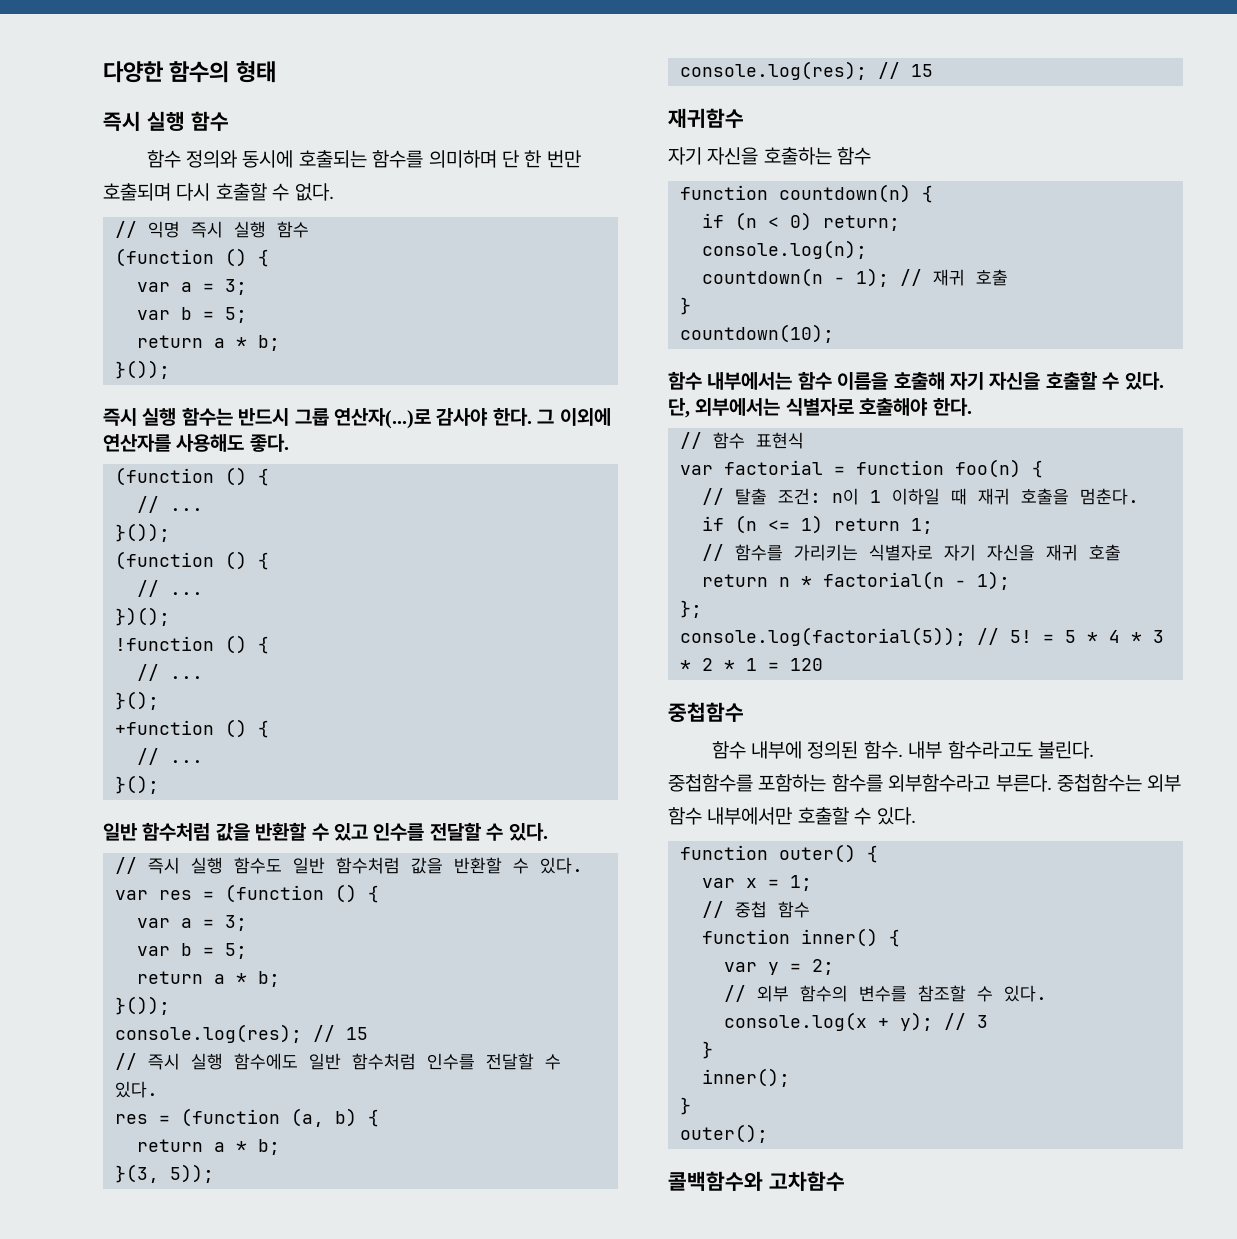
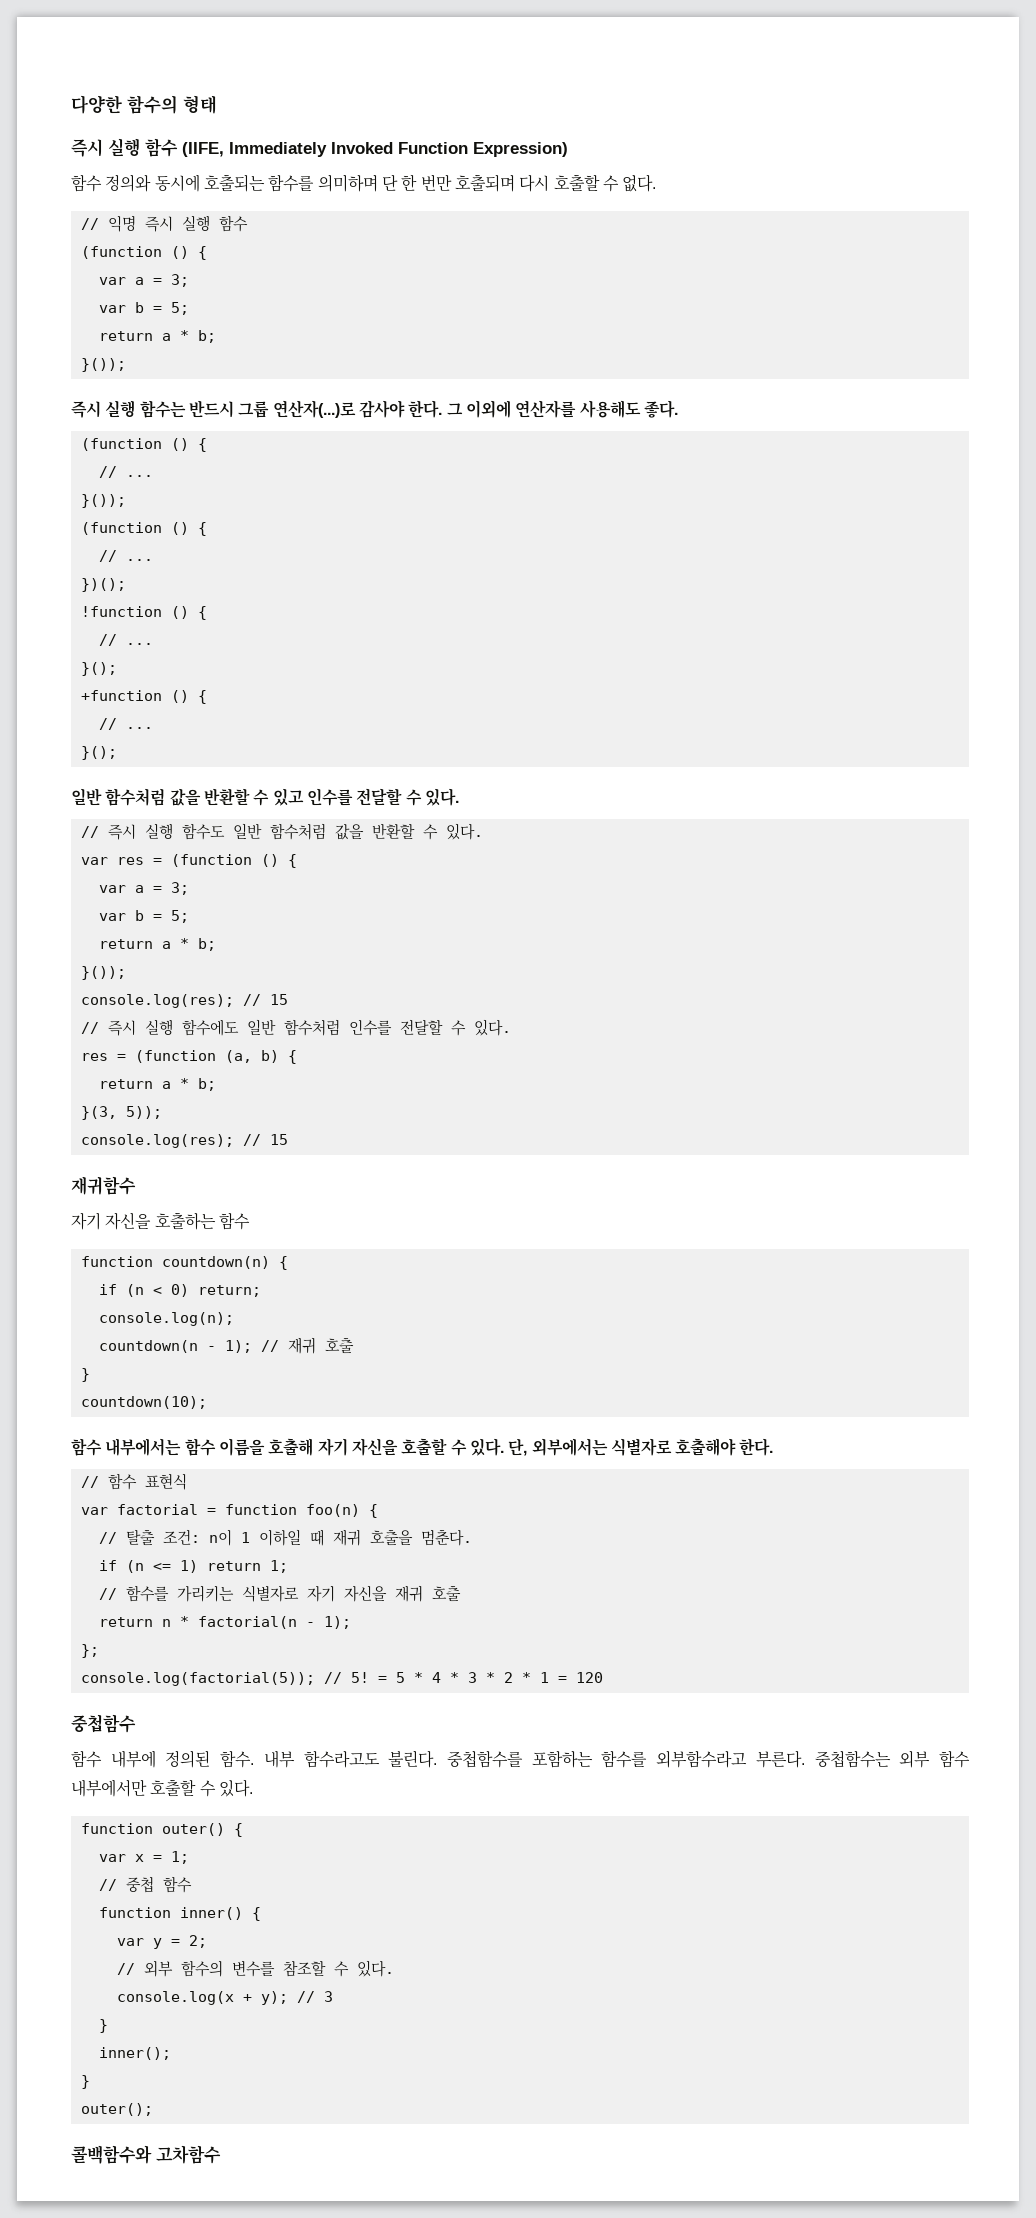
  다양한 함수의 형태
- 즉시 실행 함수
+ 즉시 실행 함수 (IIFE, Immediately Invoked Function Expression)

